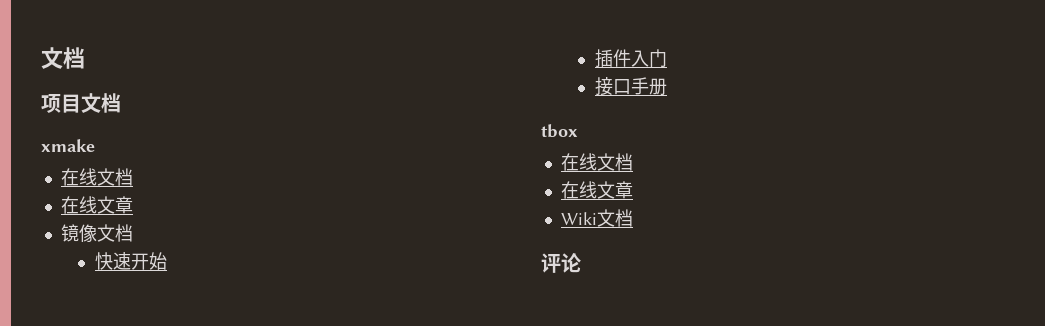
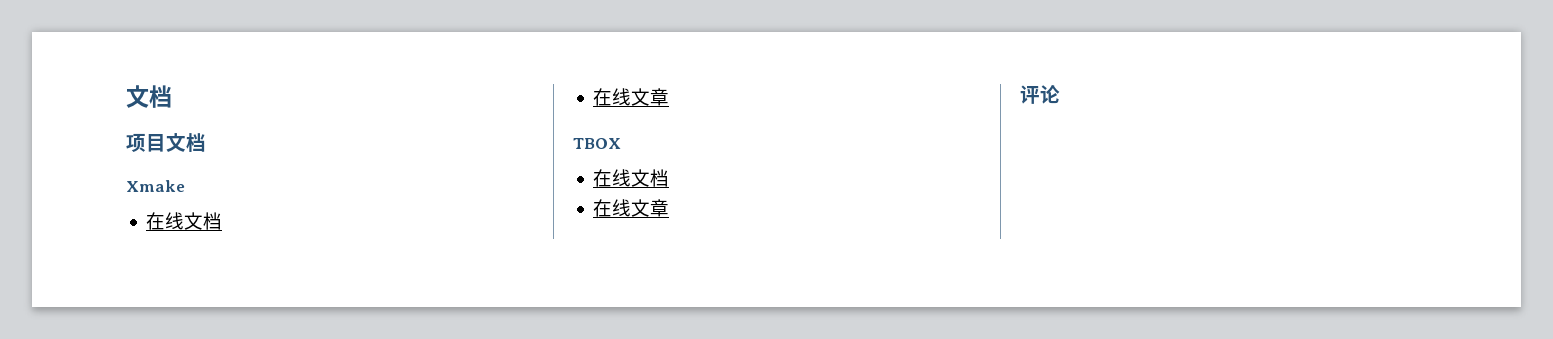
- xmake
+ Xmake
  在线文档
  在线文章
- 镜像文档
- 快速开始
- 插件入门
- 接口手册
- tbox
+ TBOX
  在线文档
  在线文章
- Wiki文档

